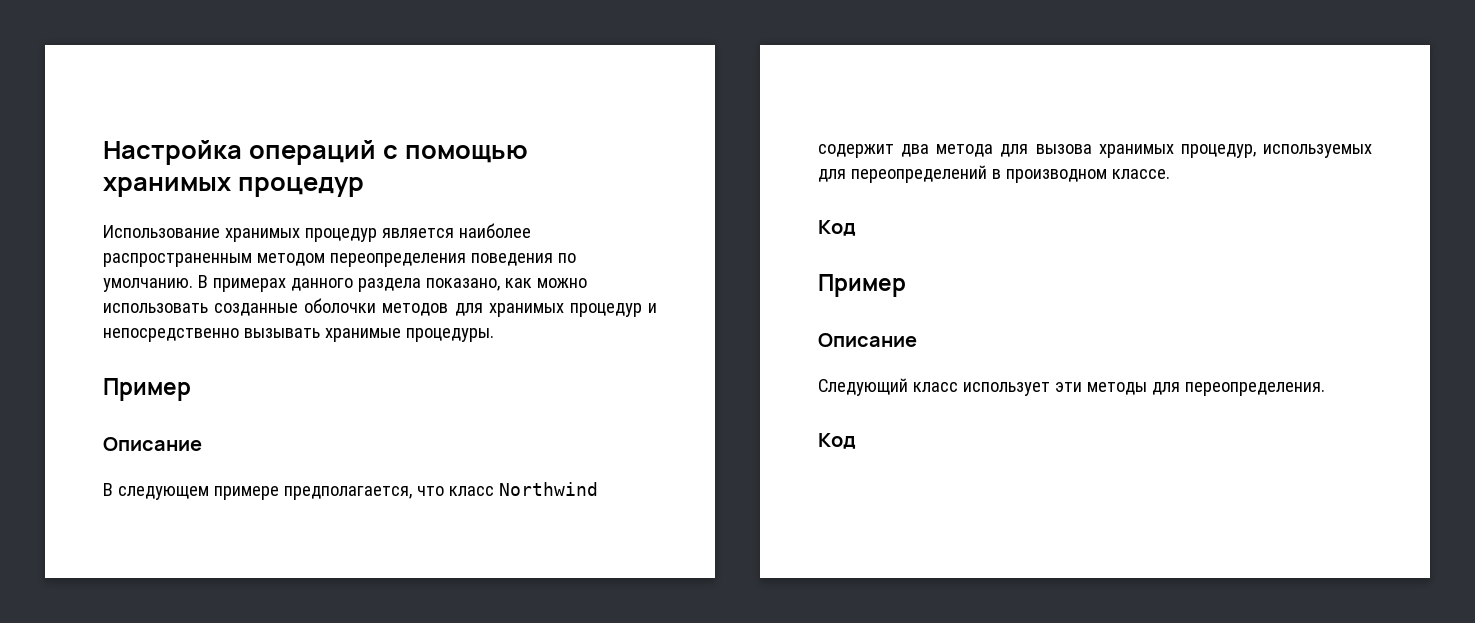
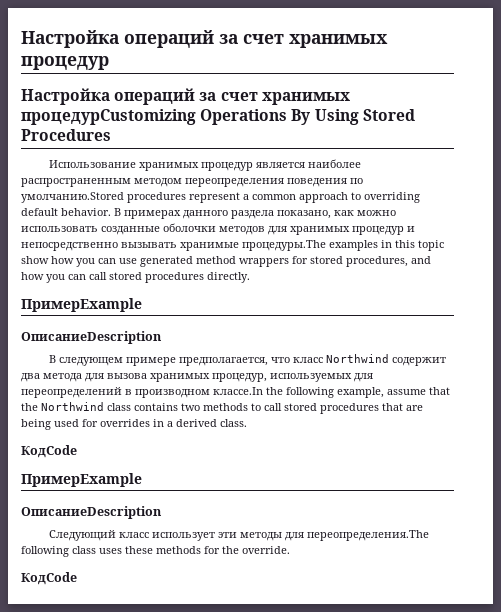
- Настройка операций с помощью хранимых процедур
+ Настройка операций за счет хранимых процедур
+ Настройка операций за счет хранимых процедурCustomizing Operations By Using Stored Procedures
- Использование хранимых процедур является наиболее распространенным методом переопределения поведения по умолчанию.
+ Использование хранимых процедур является наиболее распространенным методом переопределения поведения по умолчанию.Stored procedures represent a common approach to overriding default behavior.
- В примерах данного раздела показано, как можно использовать созданные оболочки методов для хранимых процедур и непосредственно вызывать хранимые процедуры.
- Пример
- Описание
+ В примерах данного раздела показано, как можно использовать созданные оболочки методов для хранимых процедур и непосредственно вызывать хранимые процедуры.The examples in this topic show how you can use generated method wrappers for stored procedures, and how you can call stored procedures directly.
+ ПримерExample
+ ОписаниеDescription
- В следующем примере предполагается, что класс Northwind содержит два метода для вызова хранимых процедур, используемых для переопределений в производном классе.
- Код
- Пример
- Описание
+ В следующем примере предполагается, что класс Northwind содержит два метода для вызова хранимых процедур, используемых для переопределений в производном классе.In the following example, assume that the Northwind class contains two methods to call stored procedures that are being used for overrides in a derived class.
+ КодCode
+ ПримерExample
+ ОписаниеDescription
- Следующий класс использует эти методы для переопределения.
- Код
+ Следующий класс использует эти методы для переопределения.The following class uses these methods for the override.
+ КодCode

